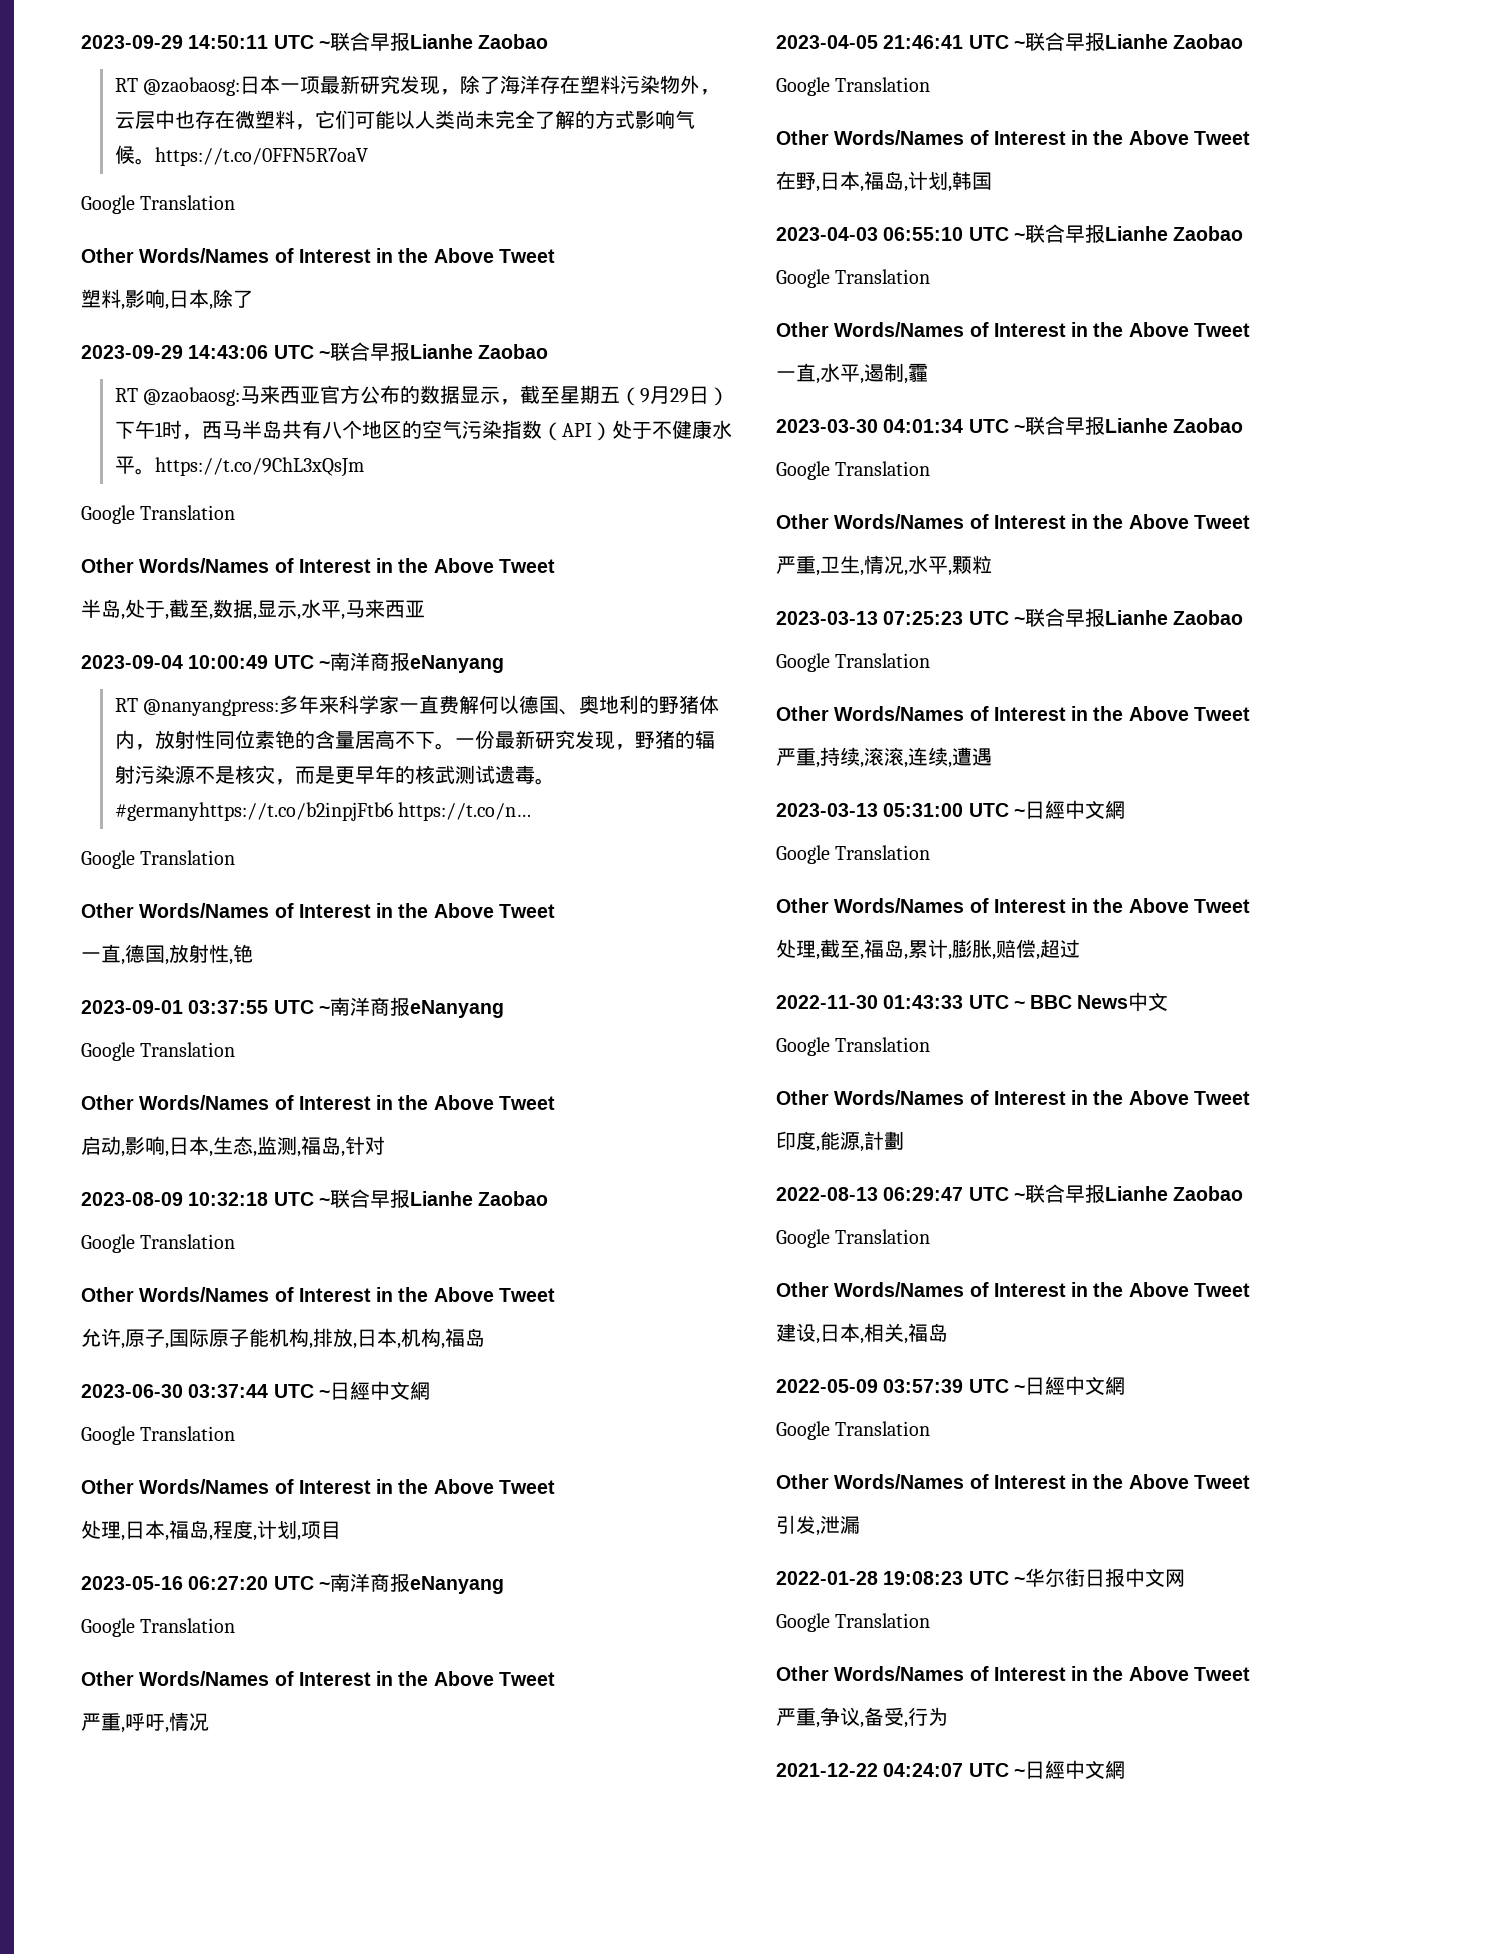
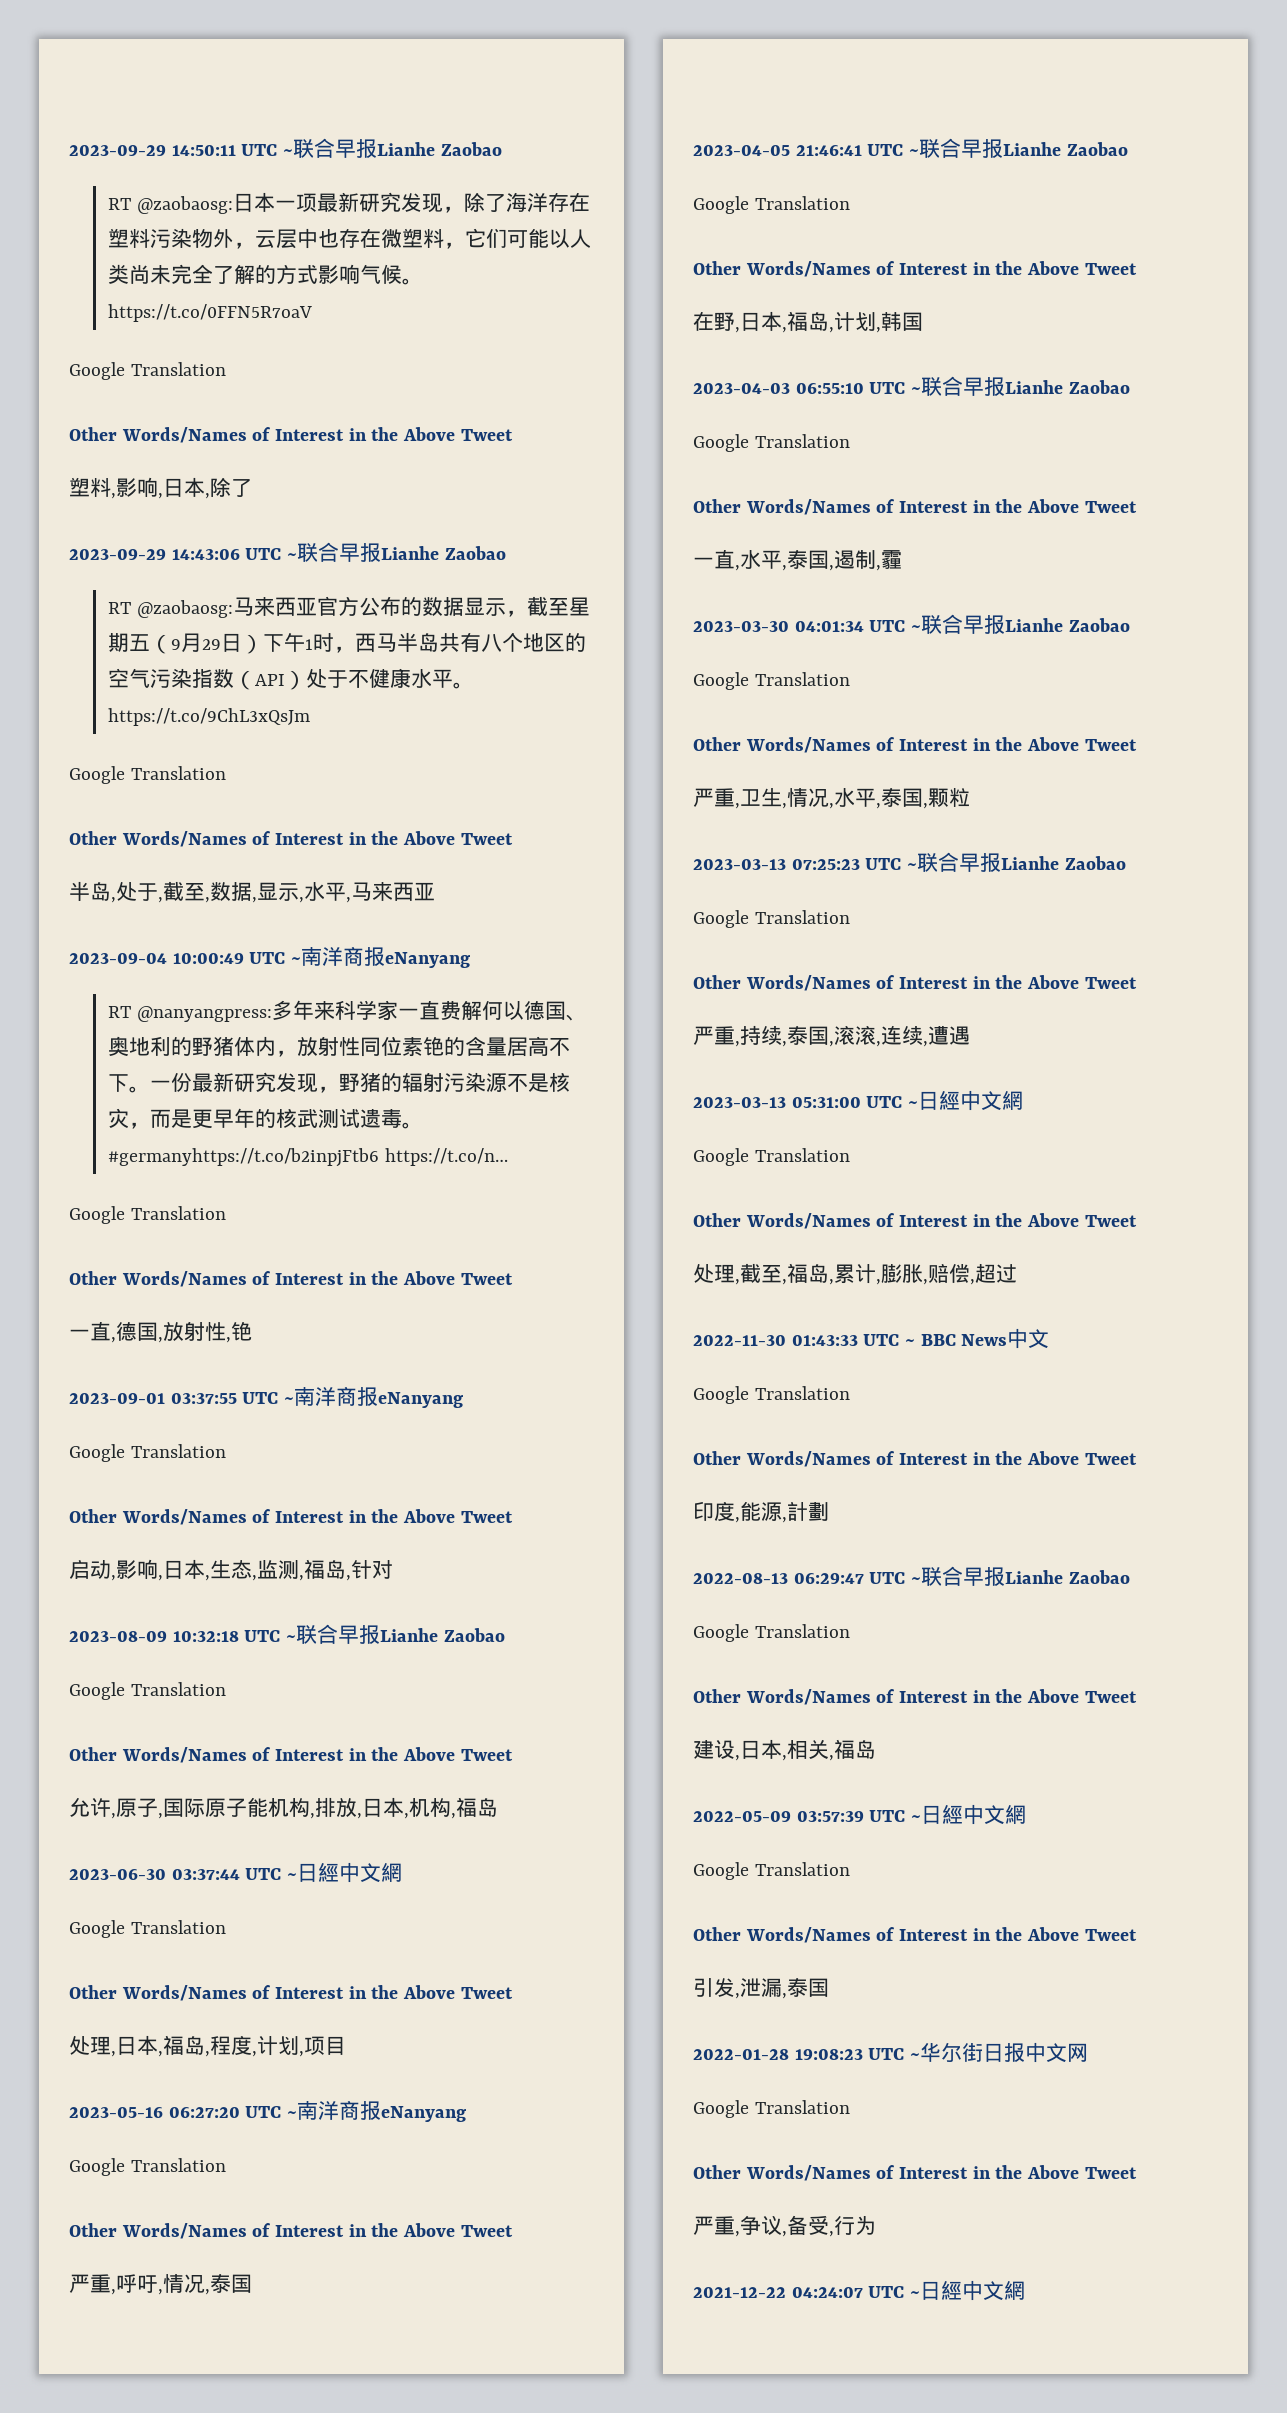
- 严重,呼吁,情况
+ 严重,呼吁,情况,泰国
- 一直,水平,遏制,霾
+ 一直,水平,泰国,遏制,霾
- 严重,卫生,情况,水平,颗粒
+ 严重,卫生,情况,水平,泰国,颗粒
- 严重,持续,滚滚,连续,遭遇
+ 严重,持续,泰国,滚滚,连续,遭遇
- 引发,泄漏
+ 引发,泄漏,泰国

